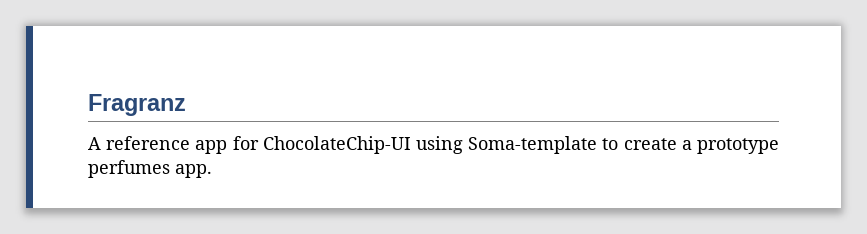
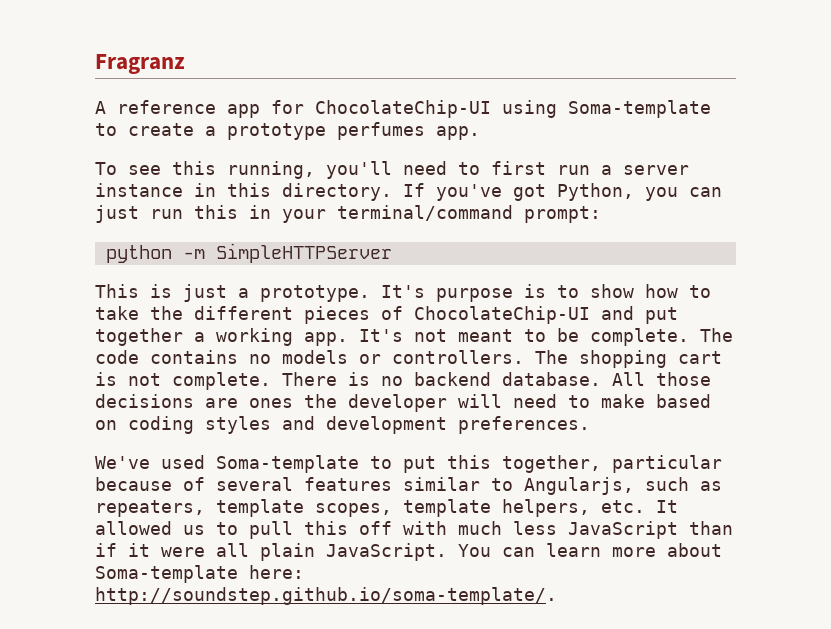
+ To see this running, you'll need to first run a server instance in this directory. If you've got Python, you can just run this in your terminal/command prompt:
+ python -m SimpleHTTPServer
+ This is just a prototype. It's purpose is to show how to take the different pieces of ChocolateChip-UI and put together a working app. It's not meant to be complete. The code contains no models or controllers. The shopping cart is not complete. There is no backend database. All those decisions are ones the developer will need to make based on coding styles and development preferences.
+ We've used Soma-template to put this together, particular because of several features similar to Angularjs, such as repeaters, template scopes, template helpers, etc. It allowed us to pull this off with much less JavaScript than if it were all plain JavaScript. You can learn more about Soma-template here: http://soundstep.github.io/soma-template/.

